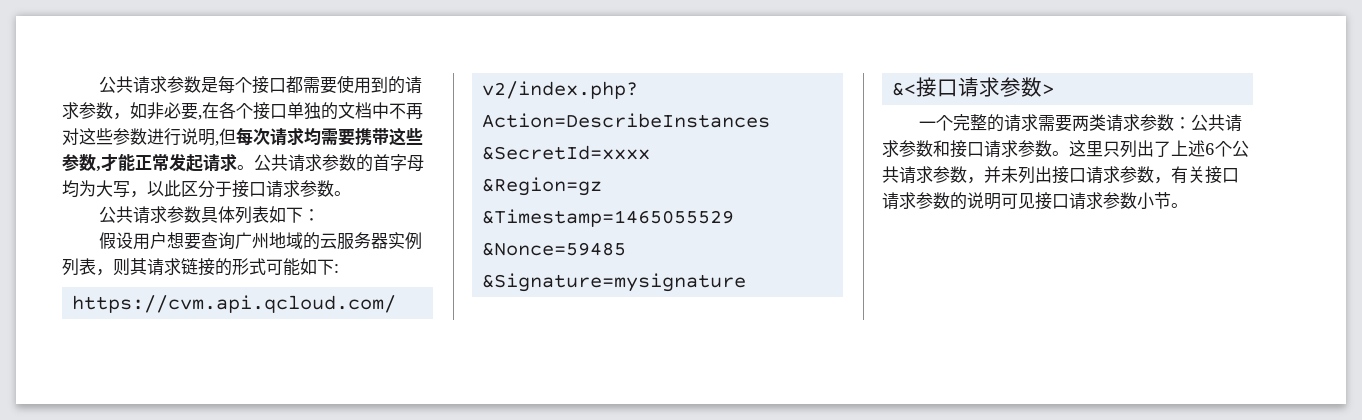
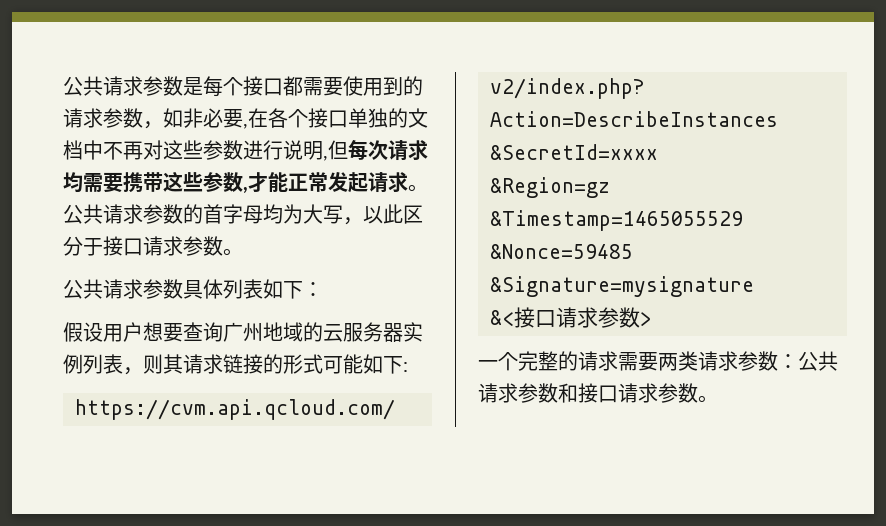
- 这里只列出了上述6个公共请求参数，并未列出接口请求参数，有关接口请求参数的说明可见接口请求参数小节。

